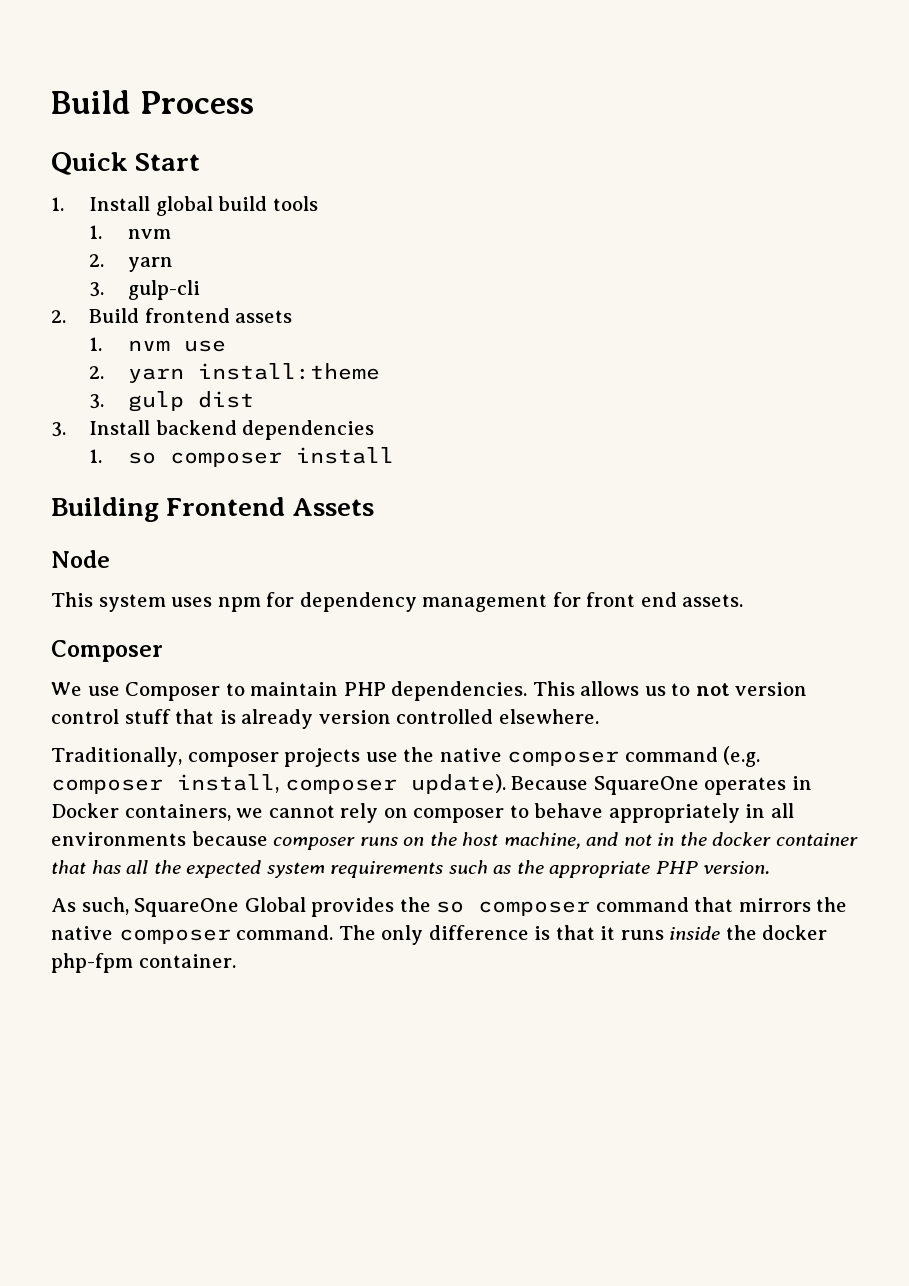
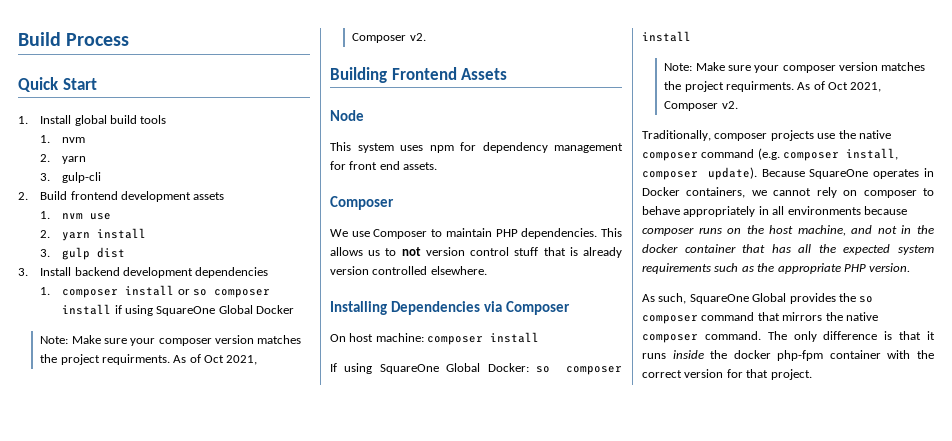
- 2. Build frontend assets
+ 2. Build frontend development assets
- 2. yarn install:theme
+ 2. yarn install
- 3. Install backend dependencies
+ 3. Install backend development dependencies
- 1. so composer install
+ 1. composer install or so composer install if using SquareOne Global Docker
+ Note: Make sure your composer version matches the project requirments. As of Oct 2021, Composer v2.
+ Installing Dependencies via Composer
+ On host machine: composer install
+ If using SquareOne Global Docker: so composer install
+ Note: Make sure your composer version matches the project requirments. As of Oct 2021, Composer v2.
- The only difference is that it runs inside the docker php-fpm container.
+ The only difference is that it runs inside the docker php-fpm container with the correct version for that project.

